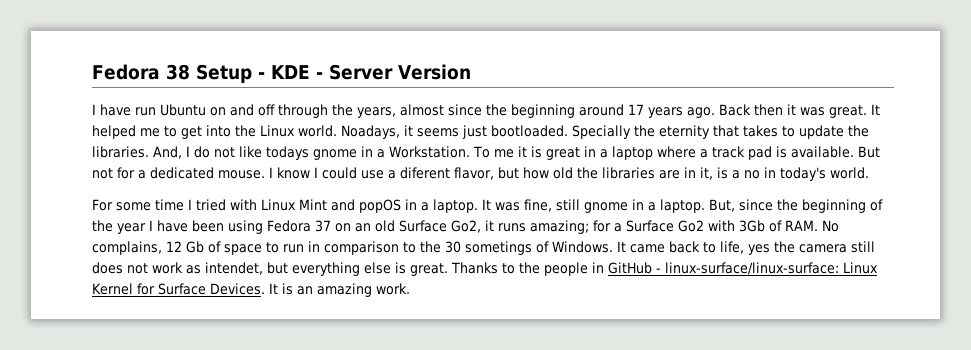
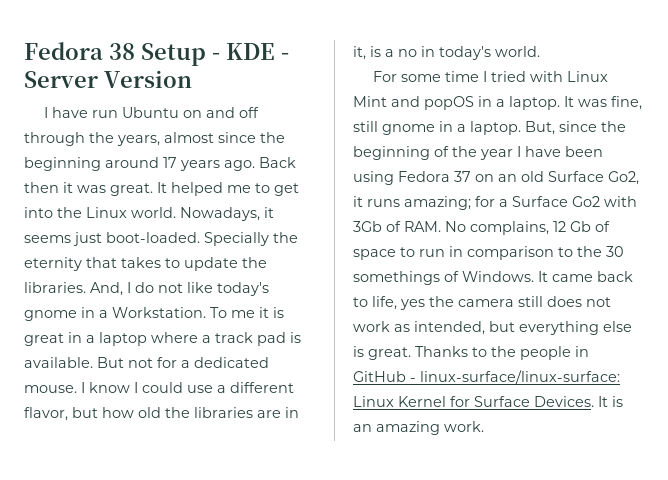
- Noadays, it seems just bootloaded.
+ Nowadays, it seems just boot-loaded.
- And, I do not like todays gnome in a Workstation.
+ And, I do not like today's gnome in a Workstation.
- I know I could use a diferent flavor, but how old the libraries are in it, is a no in today's world.
+ I know I could use a different flavor, but how old the libraries are in it, is a no in today's world.
- But, since the beginning of the year I have been using Fedora 37 on an old Surface Go2, it runs amazing; for a Surface Go2 with 3Gb of RAM. No complains, 12 Gb of space to run in comparison to the 30 sometings of Windows.
+ But, since the beginning of the year I have been using Fedora 37 on an old Surface Go2, it runs amazing; for a Surface Go2 with 3Gb of RAM. No complains, 12 Gb of space to run in comparison to the 30 somethings of Windows.
- It came back to life, yes the camera still does not work as intendet, but everything else is great.
+ It came back to life, yes the camera still does not work as intended, but everything else is great.

